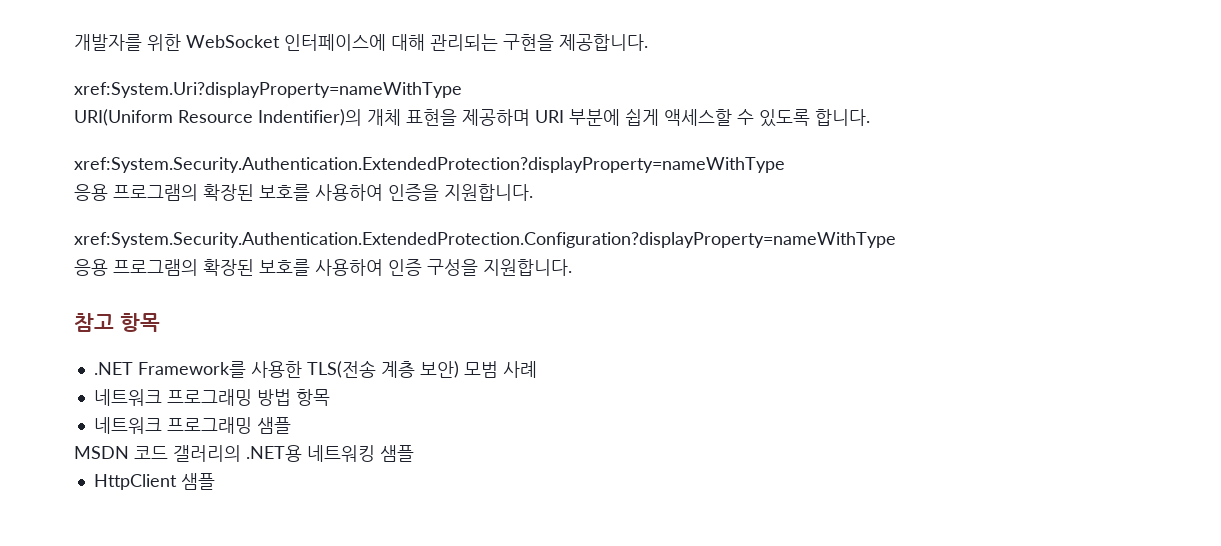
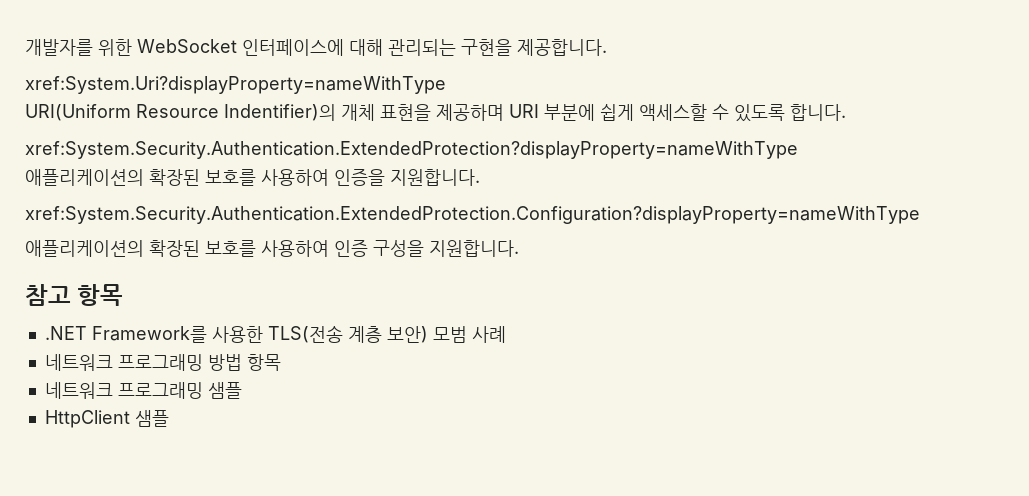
- 응용 프로그램의 확장된 보호를 사용하여 인증을 지원합니다.
+ 애플리케이션의 확장된 보호를 사용하여 인증을 지원합니다.
- 응용 프로그램의 확장된 보호를 사용하여 인증 구성을 지원합니다.
+ 애플리케이션의 확장된 보호를 사용하여 인증 구성을 지원합니다.
- MSDN 코드 갤러리의 .NET용 네트워킹 샘플

